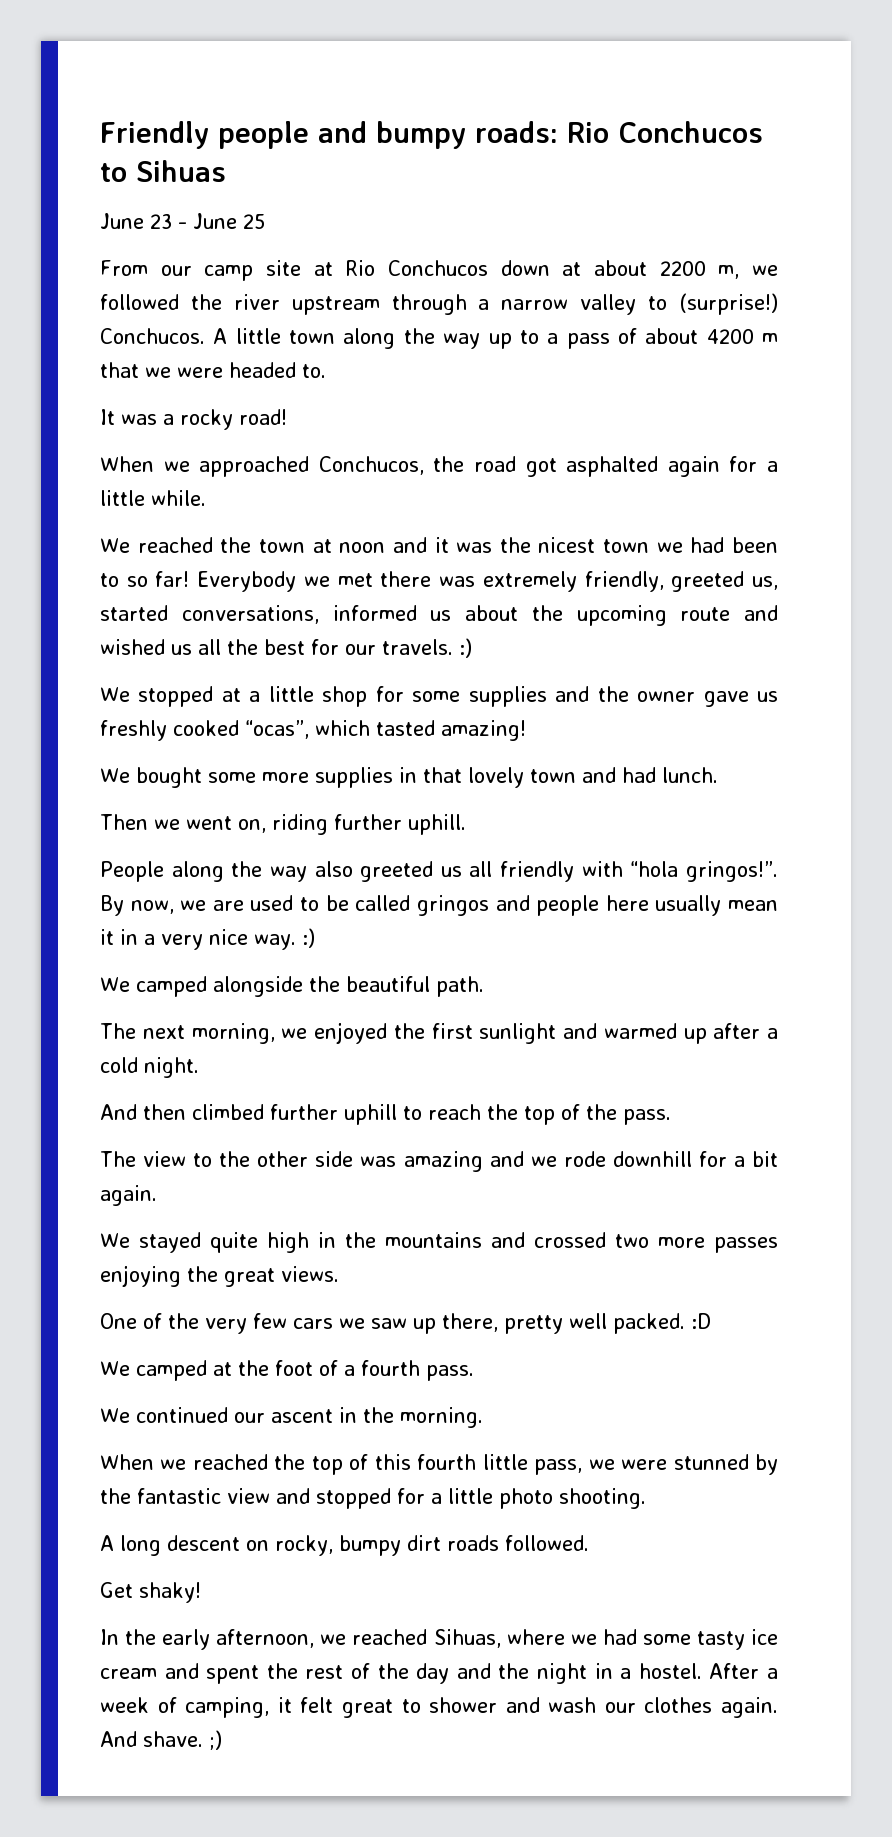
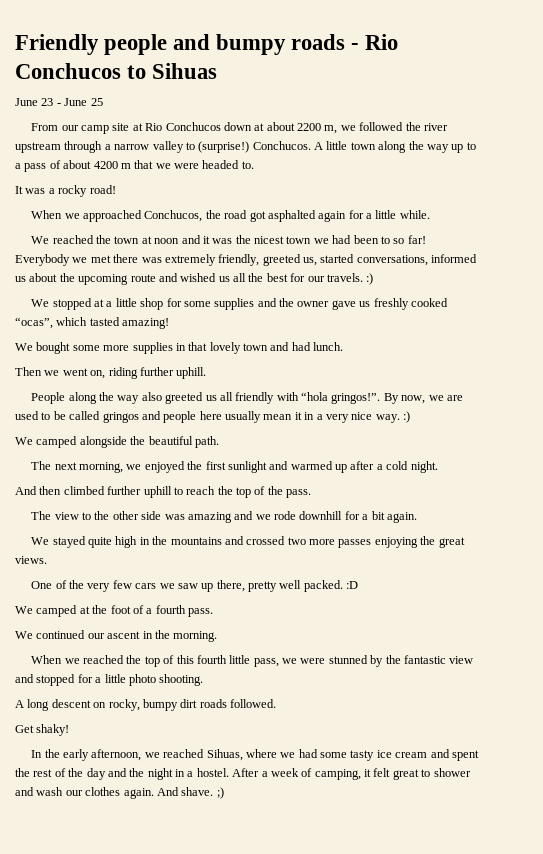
- Friendly people and bumpy roads: Rio Conchucos to Sihuas
+ Friendly people and bumpy roads - Rio Conchucos to Sihuas

